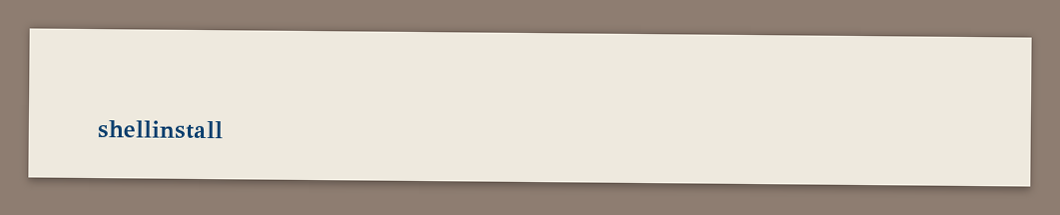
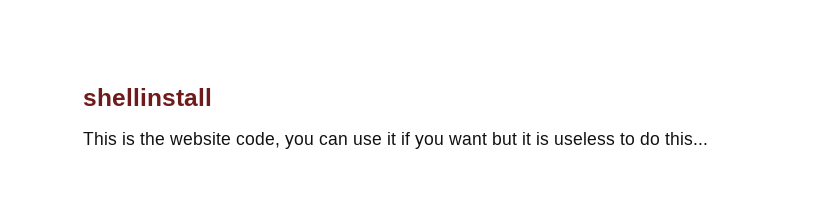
+ This is the website code, you can use it if you want but it is useless to do this...

